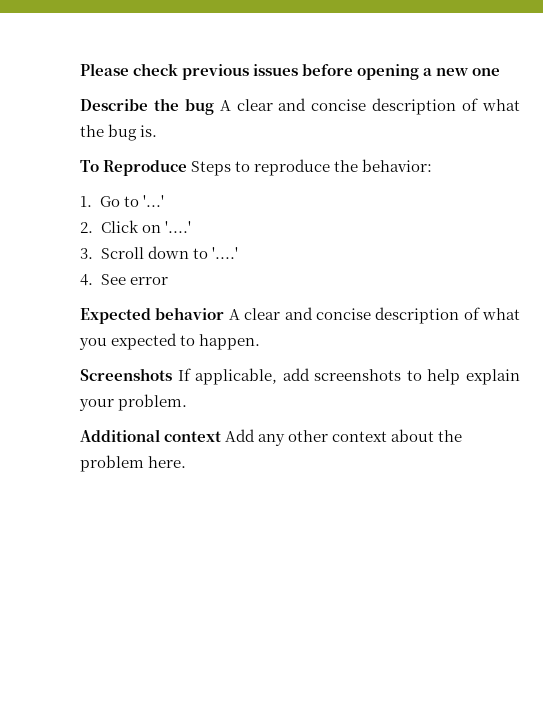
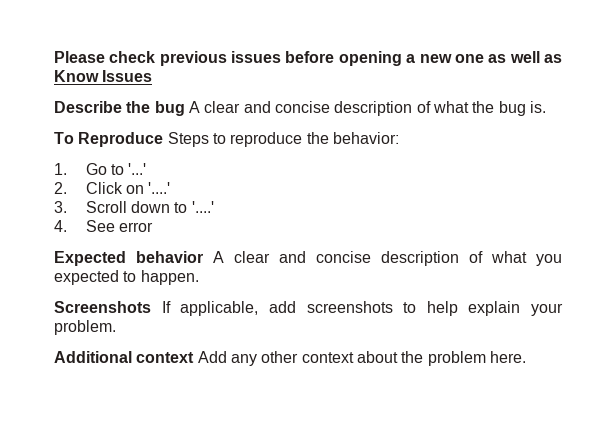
- Please check previous issues before opening a new one
+ Please check previous issues before opening a new one as well as Know Issues

